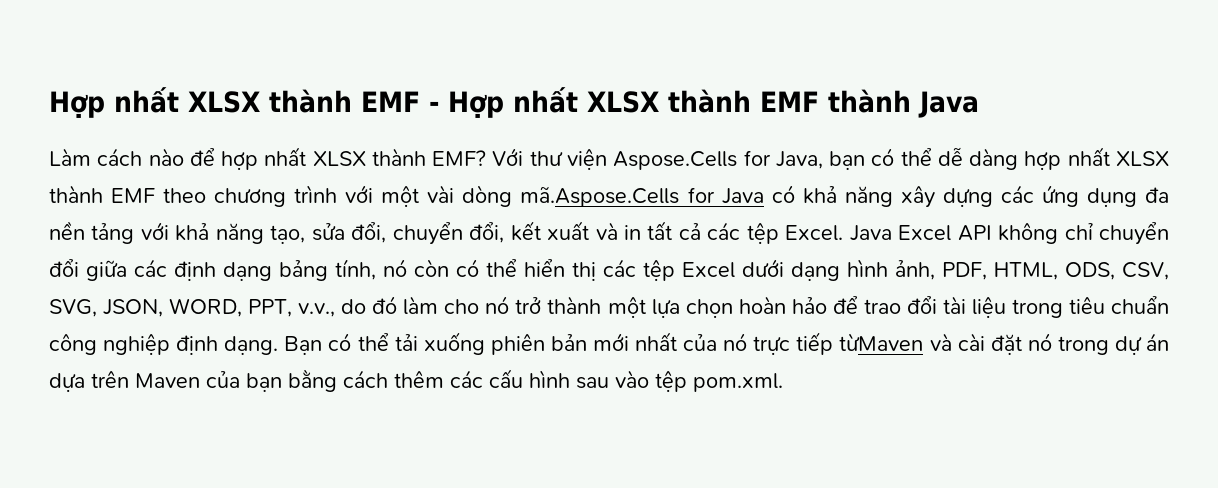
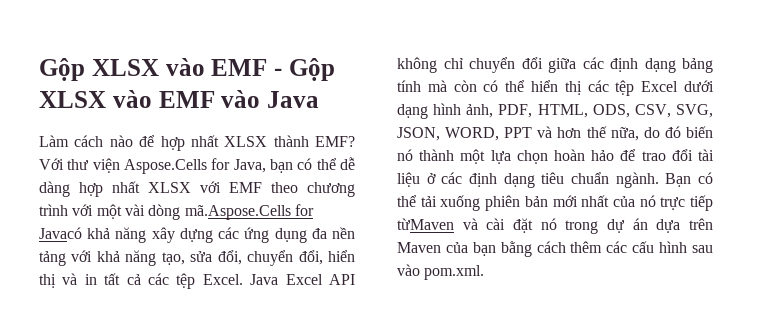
- Hợp nhất XLSX thành EMF - Hợp nhất XLSX thành EMF thành Java
+ Gộp XLSX vào EMF - Gộp XLSX vào EMF vào Java
- Với thư viện Aspose.Cells for Java, bạn có thể dễ dàng hợp nhất XLSX thành EMF theo chương trình với một vài dòng mã.Aspose.Cells for Java có khả năng xây dựng các ứng dụng đa nền tảng với khả năng tạo, sửa đổi, chuyển đổi, kết xuất và in tất cả các tệp Excel.
+ Với thư viện Aspose.Cells for Java, bạn có thể dễ dàng hợp nhất XLSX với EMF theo chương trình với một vài dòng mã.Aspose.Cells for Javacó khả năng xây dựng các ứng dụng đa nền tảng với khả năng tạo, sửa đổi, chuyển đổi, hiển thị và in tất cả các tệp Excel.
- Java Excel API không chỉ chuyển đổi giữa các định dạng bảng tính, nó còn có thể hiển thị các tệp Excel dưới dạng hình ảnh, PDF, HTML, ODS, CSV, SVG, JSON, WORD, PPT, v.v., do đó làm cho nó trở thành một lựa chọn hoàn hảo để trao đổi tài liệu trong tiêu chuẩn công nghiệp định dạng.
+ Java Excel API không chỉ chuyển đổi giữa các định dạng bảng tính mà còn có thể hiển thị các tệp Excel dưới dạng hình ảnh, PDF, HTML, ODS, CSV, SVG, JSON, WORD, PPT và hơn thế nữa, do đó biến nó thành một lựa chọn hoàn hảo để trao đổi tài liệu ở các định dạng tiêu chuẩn ngành.
- Bạn có thể tải xuống phiên bản mới nhất của nó trực tiếp từMaven và cài đặt nó trong dự án dựa trên Maven của bạn bằng cách thêm các cấu hình sau vào tệp pom.xml.
+ Bạn có thể tải xuống phiên bản mới nhất của nó trực tiếp từMaven và cài đặt nó trong dự án dựa trên Maven của bạn bằng cách thêm các cấu hình sau vào pom.xml.

